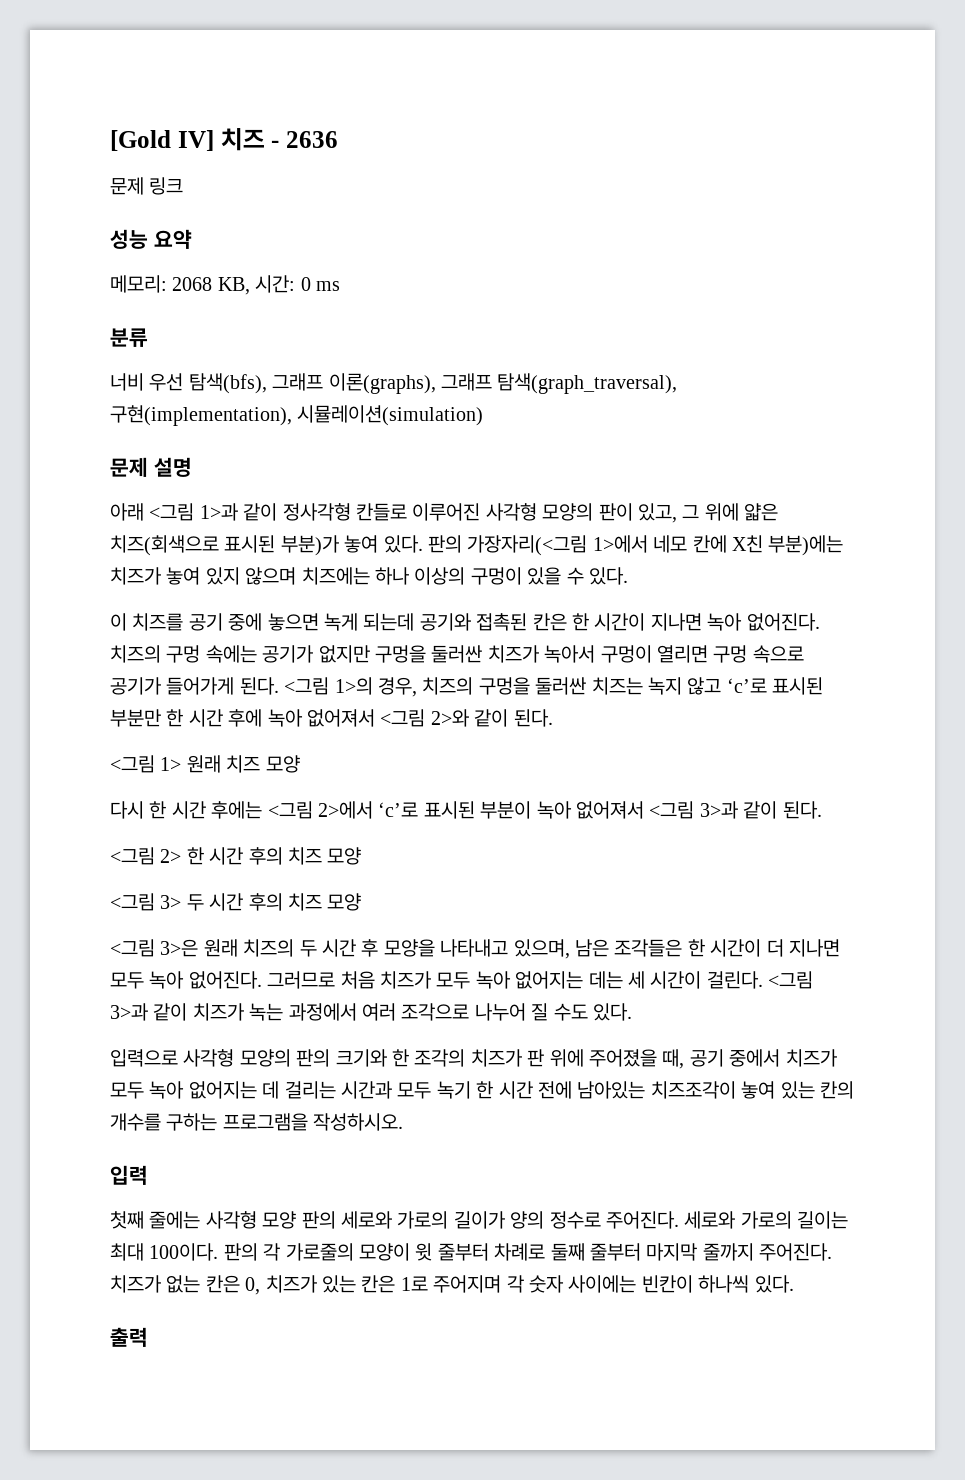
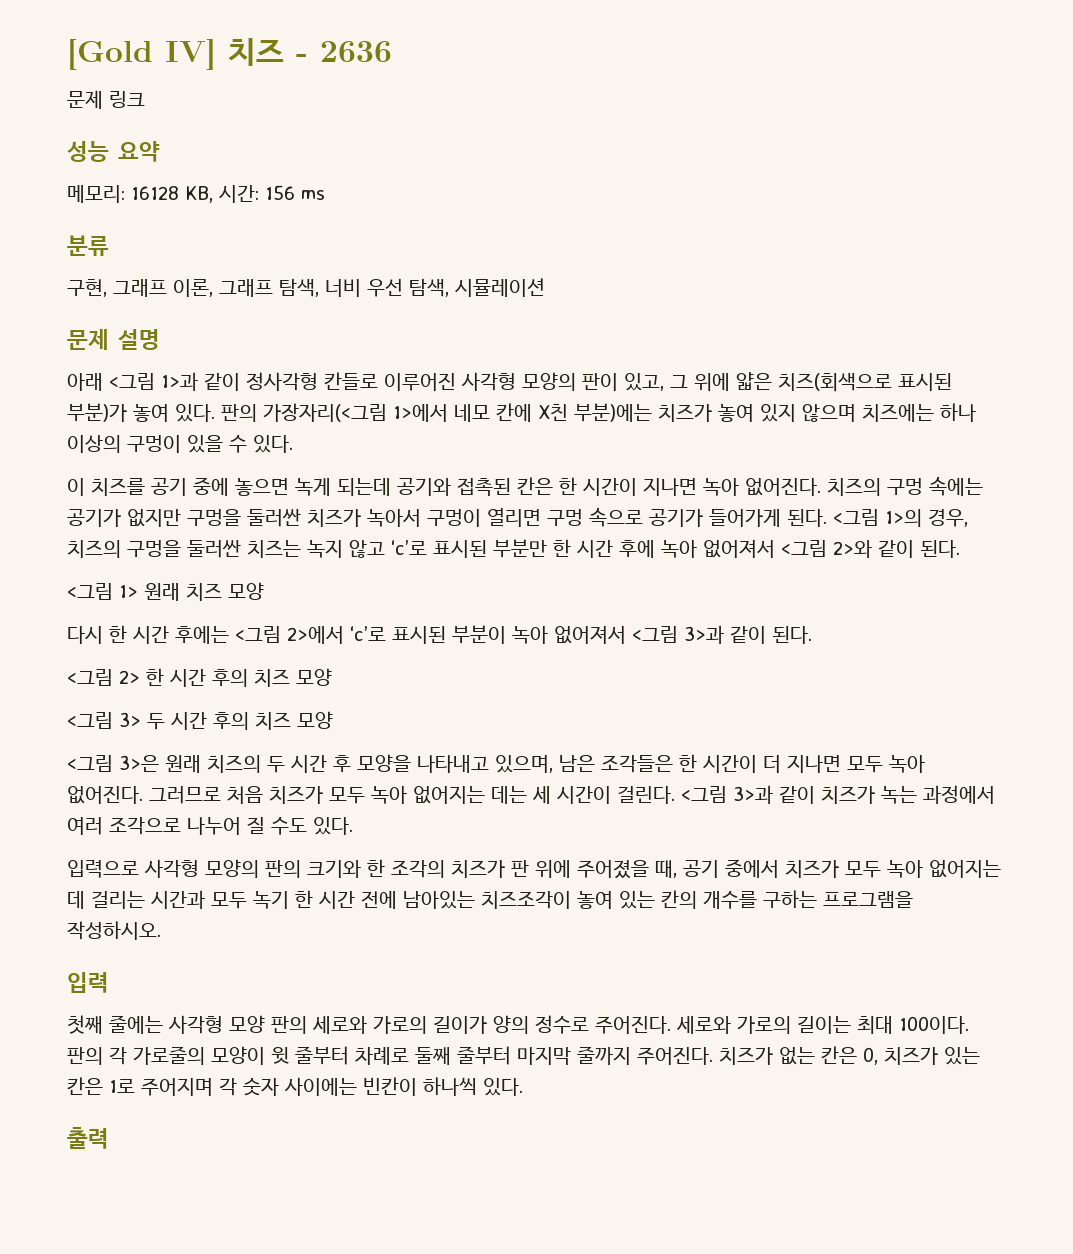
- 메모리: 2068 KB, 시간: 0 ms
+ 메모리: 16128 KB, 시간: 156 ms
- 너비 우선 탐색(bfs), 그래프 이론(graphs), 그래프 탐색(graph_traversal), 구현(implementation), 시뮬레이션(simulation)
+ 구현, 그래프 이론, 그래프 탐색, 너비 우선 탐색, 시뮬레이션

